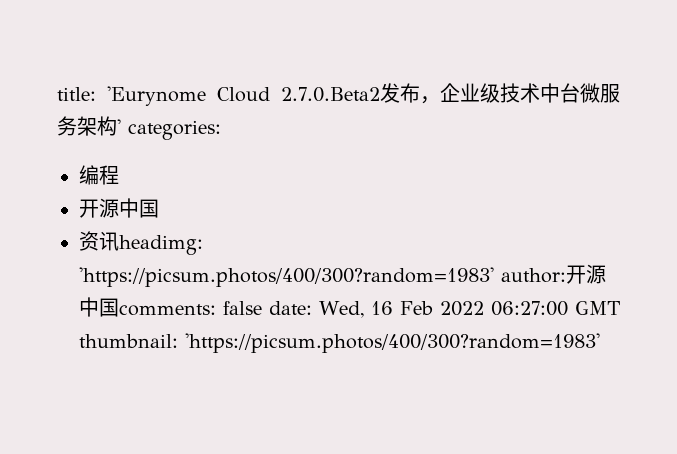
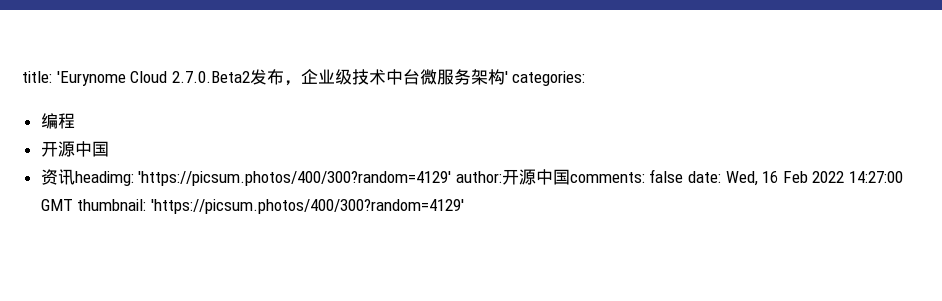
- 资讯headimg: 'https://picsum.photos/400/300?random=1983' author:开源中国comments: false date: Wed, 16 Feb 2022 06:27:00 GMT thumbnail: 'https://picsum.photos/400/300?random=1983'
+ 资讯headimg: 'https://picsum.photos/400/300?random=4129' author:开源中国comments: false date: Wed, 16 Feb 2022 14:27:00 GMT thumbnail: 'https://picsum.photos/400/300?random=4129'

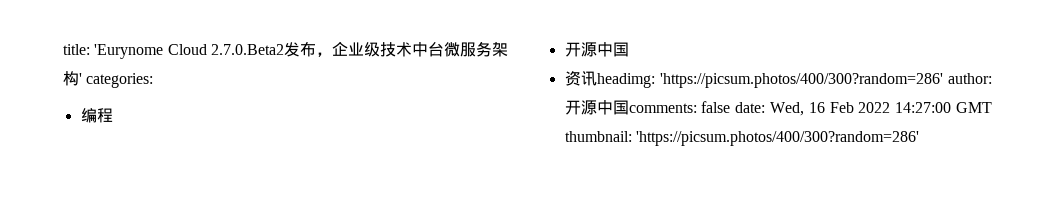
- 资讯headimg: 'https://picsum.photos/400/300?random=4129' author:开源中国comments: false date: Wed, 16 Feb 2022 14:27:00 GMT thumbnail: 'https://picsum.photos/400/300?random=4129'
+ 资讯headimg: 'https://picsum.photos/400/300?random=286' author:开源中国comments: false date: Wed, 16 Feb 2022 14:27:00 GMT thumbnail: 'https://picsum.photos/400/300?random=286'

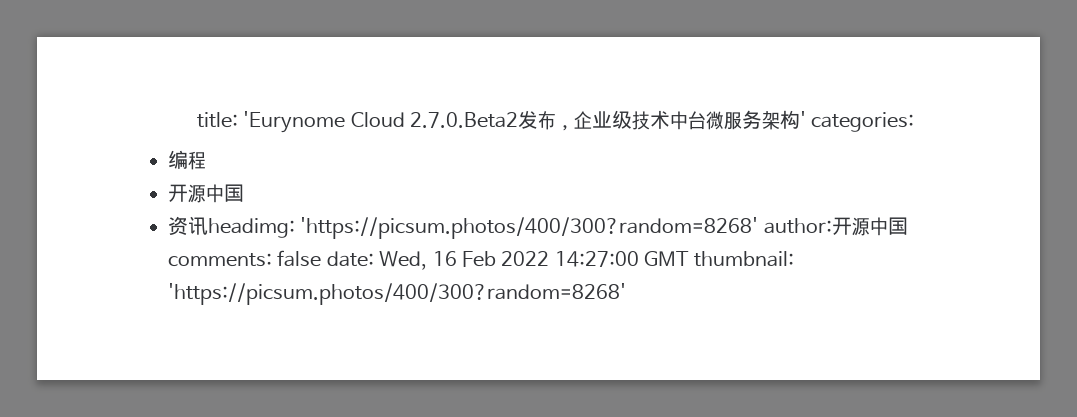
- 资讯headimg: 'https://picsum.photos/400/300?random=286' author:开源中国comments: false date: Wed, 16 Feb 2022 14:27:00 GMT thumbnail: 'https://picsum.photos/400/300?random=286'
+ 资讯headimg: 'https://picsum.photos/400/300?random=8268' author:开源中国comments: false date: Wed, 16 Feb 2022 14:27:00 GMT thumbnail: 'https://picsum.photos/400/300?random=8268'

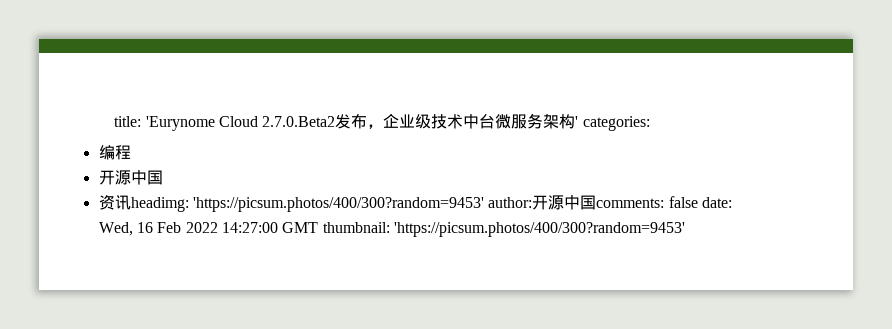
- 资讯headimg: 'https://picsum.photos/400/300?random=8268' author:开源中国comments: false date: Wed, 16 Feb 2022 14:27:00 GMT thumbnail: 'https://picsum.photos/400/300?random=8268'
+ 资讯headimg: 'https://picsum.photos/400/300?random=9453' author:开源中国comments: false date: Wed, 16 Feb 2022 14:27:00 GMT thumbnail: 'https://picsum.photos/400/300?random=9453'

